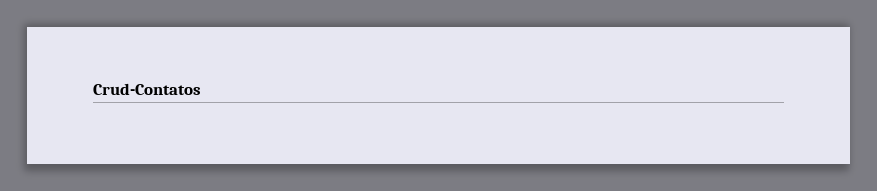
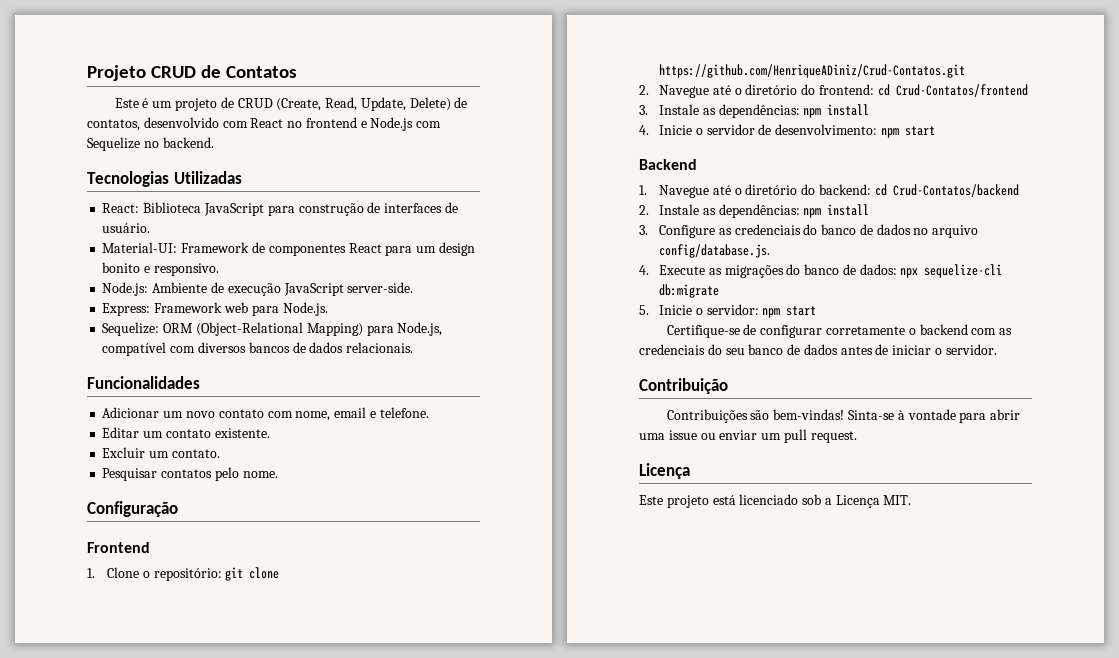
- Crud-Contatos
+ Projeto CRUD de Contatos
+ Este é um projeto de CRUD (Create, Read, Update, Delete) de contatos, desenvolvido com React no frontend e Node.js com Sequelize no backend.
+ Tecnologias Utilizadas
+ React: Biblioteca JavaScript para construção de interfaces de usuário.
+ Material-UI: Framework de componentes React para um design bonito e responsivo.
+ Node.js: Ambiente de execução JavaScript server-side.
+ Express: Framework web para Node.js.
+ Sequelize: ORM (Object-Relational Mapping) para Node.js, compatível com diversos bancos de dados relacionais.
+ Funcionalidades
+ Adicionar um novo contato com nome, email e telefone.
+ Editar um contato existente.
+ Excluir um contato.
+ Pesquisar contatos pelo nome.
+ Configuração
+ Frontend
+ 1. Clone o repositório: git clone https://github.com/HenriqueADiniz/Crud-Contatos.git
+ 2. Navegue até o diretório do frontend: cd Crud-Contatos/frontend
+ 3. Instale as dependências: npm install
+ 4. Inicie o servidor de desenvolvimento: npm start
+ Backend
+ 1. Navegue até o diretório do backend: cd Crud-Contatos/backend
+ 2. Instale as dependências: npm install
+ 3. Configure as credenciais do banco de dados no arquivo config/database.js.
+ 4. Execute as migrações do banco de dados: npx sequelize-cli db:migrate
+ 5. Inicie o servidor: npm start
+ Certifique-se de configurar corretamente o backend com as credenciais do seu banco de dados antes de iniciar o servidor.
+ Contribuição
+ Contribuições são bem-vindas! Sinta-se à vontade para abrir uma issue ou enviar um pull request.
+ Licença
+ Este projeto está licenciado sob a Licença MIT.

